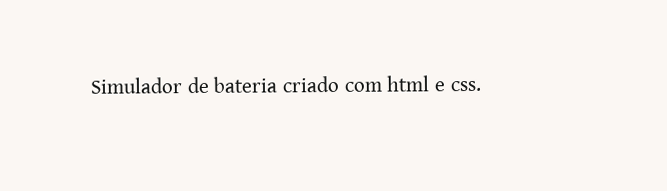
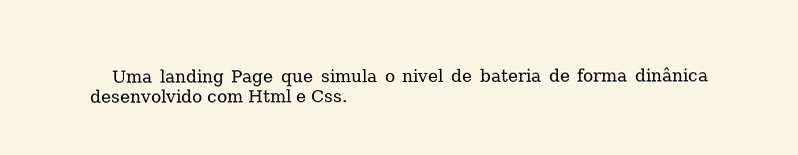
- Simulador de bateria criado com html e css.
+ Uma landing Page que simula o nivel de bateria de forma dinânica desenvolvido com Html e Css.

